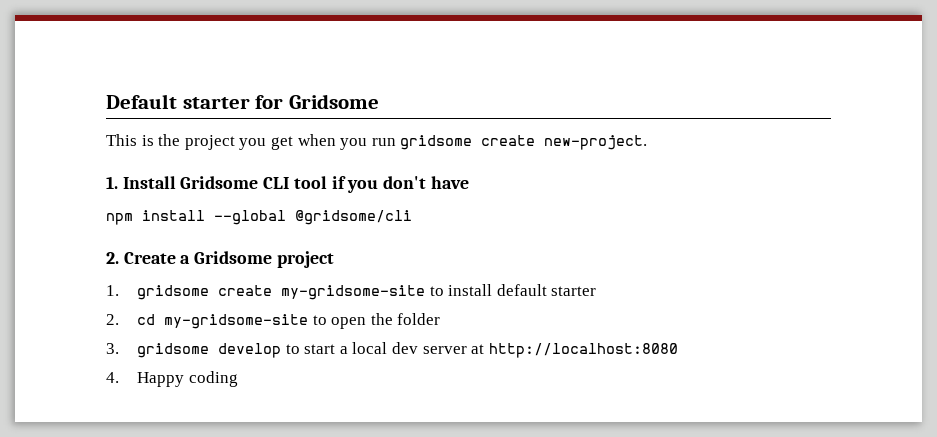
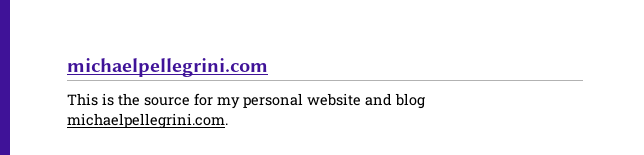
- Default starter for Gridsome
+ michaelpellegrini.com
- This is the project you get when you run gridsome create new-project.
- 1. Install Gridsome CLI tool if you don't have
- npm install --global @gridsome/cli
- 2. Create a Gridsome project
- 1. gridsome create my-gridsome-site to install default starter
- 2. cd my-gridsome-site to open the folder
- 3. gridsome develop to start a local dev server at http://localhost:8080
- 4. Happy coding
+ This is the source for my personal website and blog michaelpellegrini.com.

